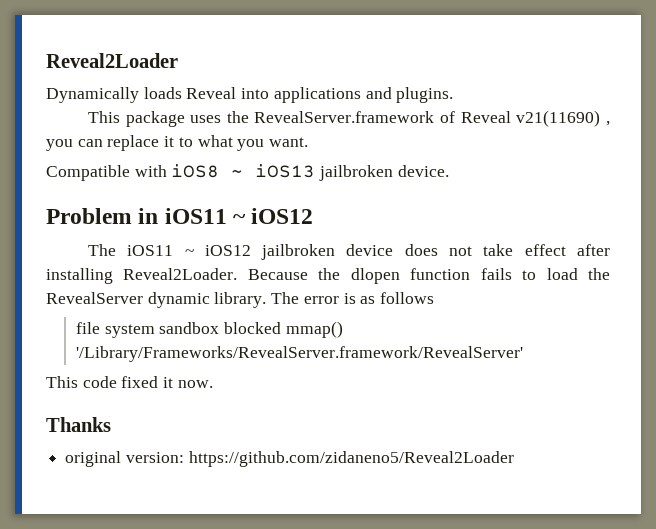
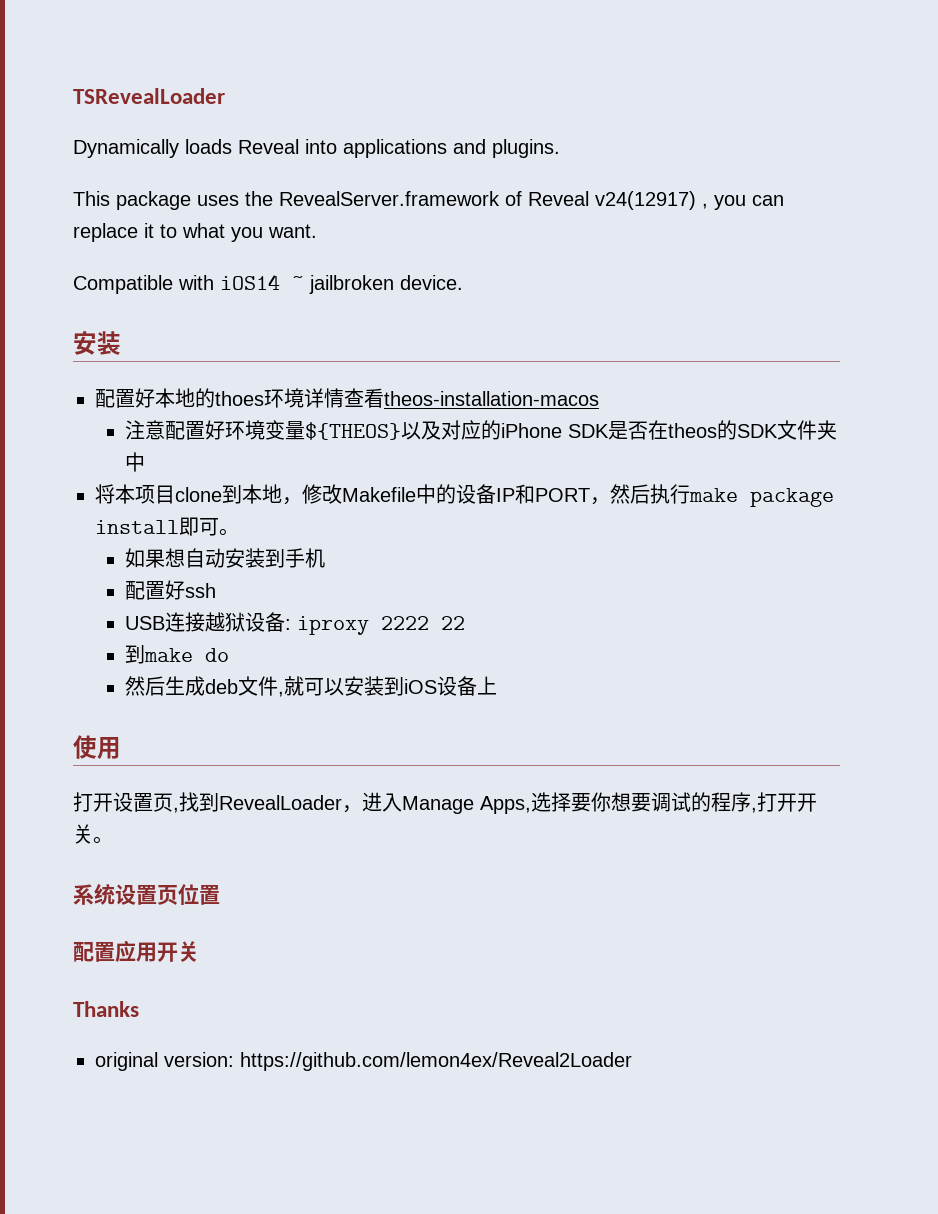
- Reveal2Loader
+ TSRevealLoader
- This package uses the RevealServer.framework of Reveal v21(11690) , you can replace it to what you want.
+ This package uses the RevealServer.framework of Reveal v24(12917) , you can replace it to what you want.
- Compatible with iOS8 ~ iOS13 jailbroken device.
- Problem in iOS11 ~ iOS12
- The iOS11 ~ iOS12 jailbroken device does not take effect after installing Reveal2Loader. Because the dlopen function fails to load the RevealServer dynamic library. The error is as follows
- file system sandbox blocked mmap() '/Library/Frameworks/RevealServer.framework/RevealServer'
- This code fixed it now.
+ Compatible with iOS14 ~ jailbroken device.
+ 安装
+ 配置好本地的thoes环境详情查看theos-installation-macos
+ 注意配置好环境变量${THEOS}以及对应的iPhone SDK是否在theos的SDK文件夹中
+ 将本项目clone到本地，修改Makefile中的设备IP和PORT，然后执行make package install即可。
+ 如果想自动安装到手机
+ 配置好ssh
+ USB连接越狱设备: iproxy 2222 22
+ 到make do
+ 然后生成deb文件,就可以安装到iOS设备上
+ 使用
+ 打开设置页,找到RevealLoader，进入Manage Apps,选择要你想要调试的程序,打开开关。
+ 系统设置页位置
+ 配置应用开关
- original version: https://github.com/zidaneno5/Reveal2Loader
+ original version: https://github.com/lemon4ex/Reveal2Loader

